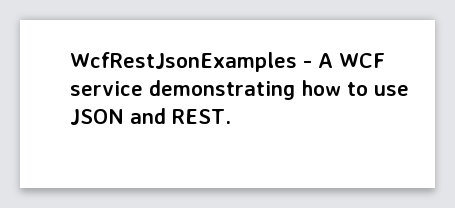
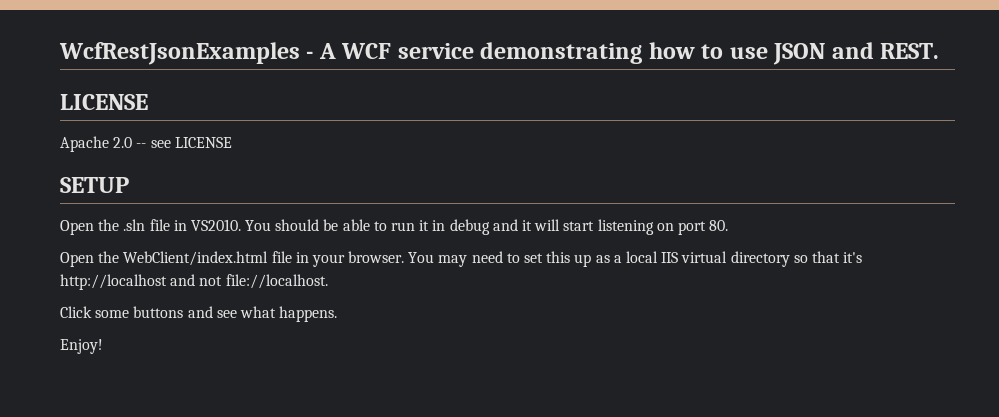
  WcfRestJsonExamples - A WCF service demonstrating how to use JSON and REST.
+ LICENSE
+ Apache 2.0 -- see LICENSE
+ SETUP
+ Open the .sln file in VS2010. You should be able to run it in debug and it will start listening on port 80.
+ Open the WebClient/index.html file in your browser. You may need to set this up as a local IIS virtual directory so that it's http://localhost and not file://localhost.
+ Click some buttons and see what happens.
+ Enjoy!

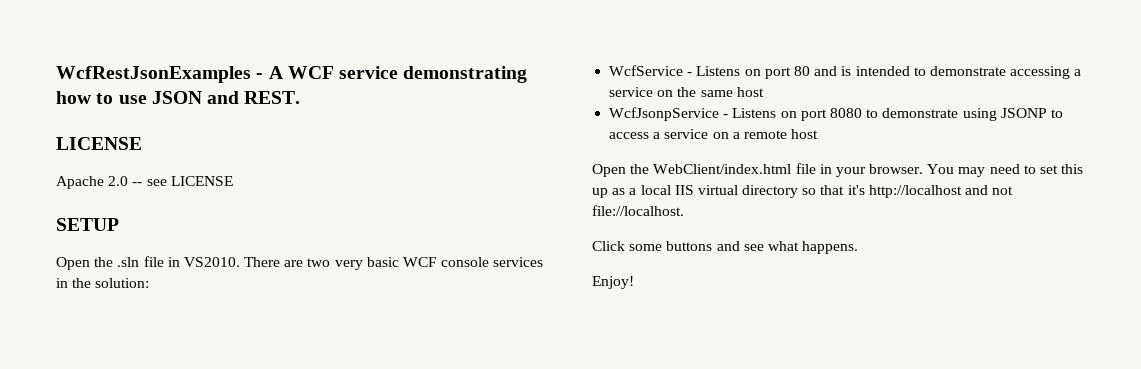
- You should be able to run it in debug and it will start listening on port 80.
+ There are two very basic WCF console services in the solution:
+ WcfService - Listens on port 80 and is intended to demonstrate accessing a service on the same host
+ WcfJsonpService - Listens on port 8080 to demonstrate using JSONP to access a service on a remote host

